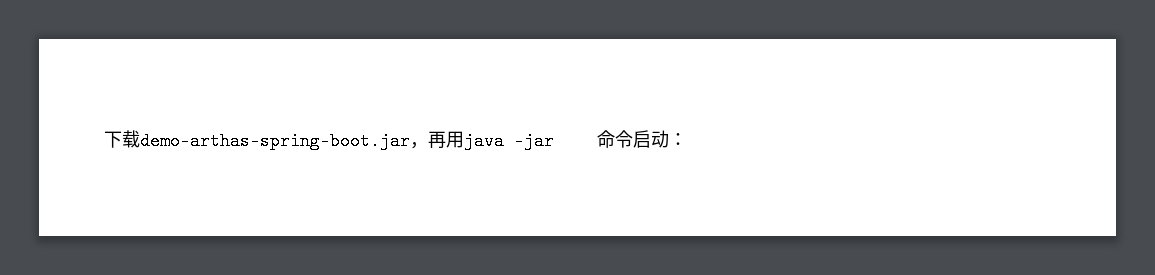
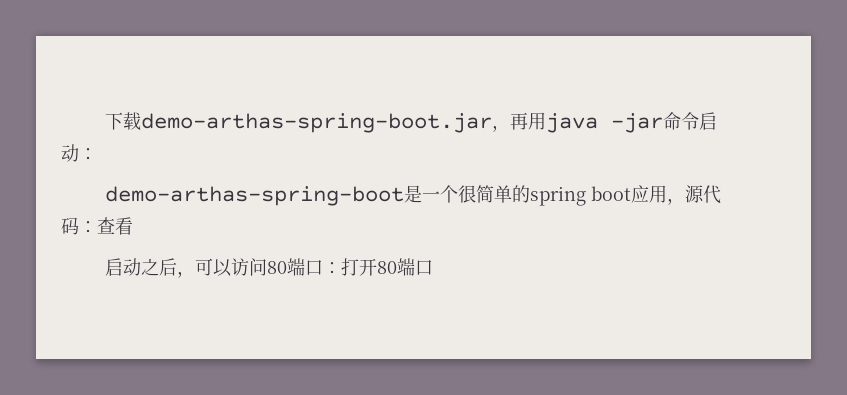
+ demo-arthas-spring-boot是一个很简单的spring boot应用，源代码：查看
+ 启动之后，可以访问80端口：打开80端口

